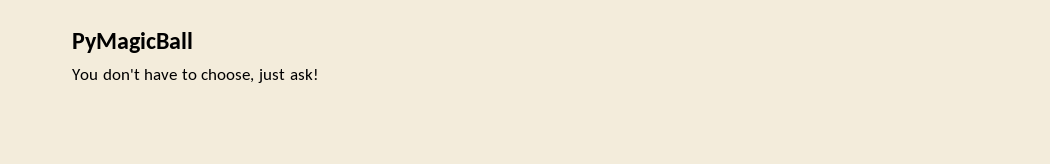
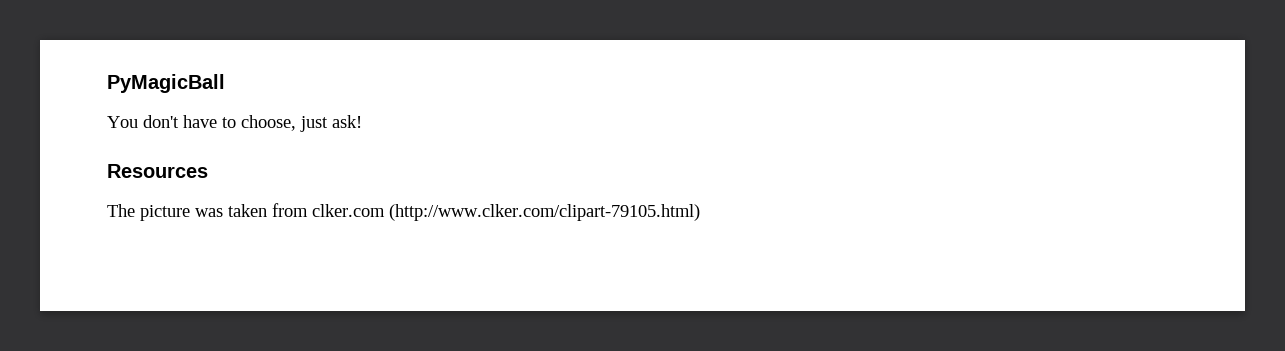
+ Resources
+ The picture was taken from clker.com (http://www.clker.com/clipart-79105.html)

